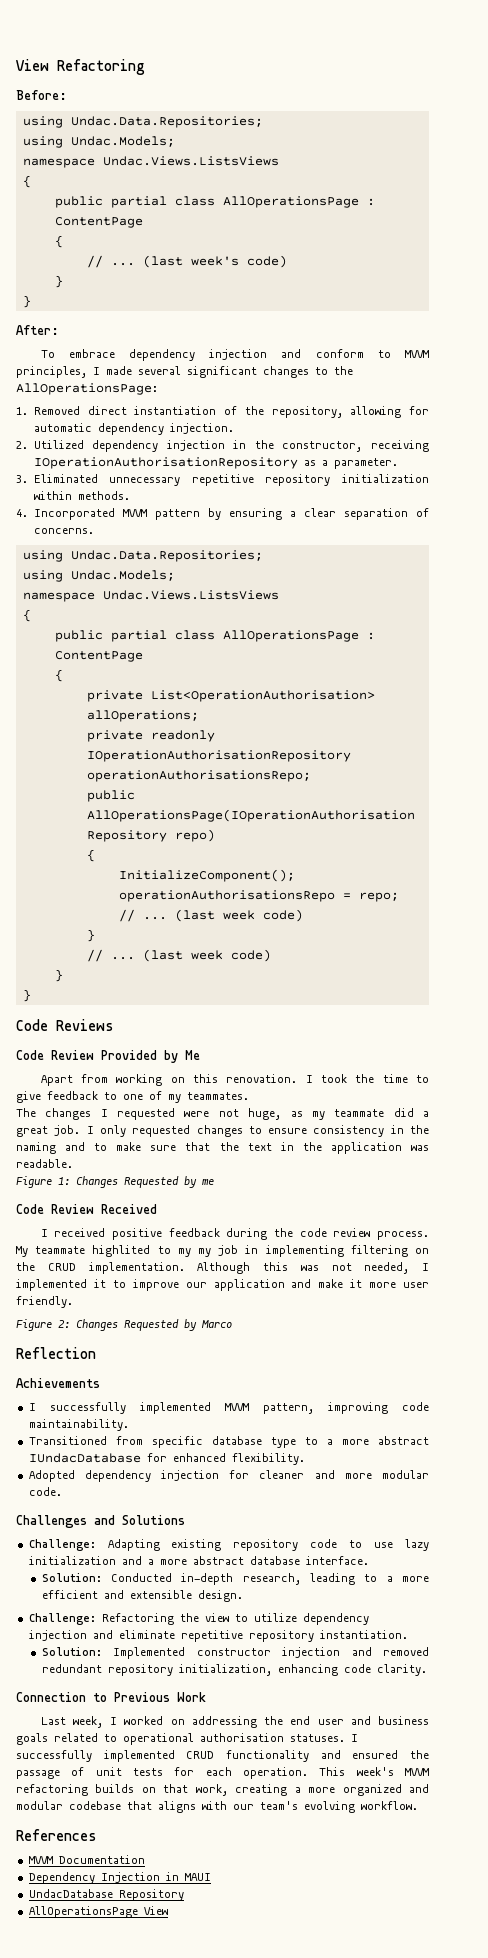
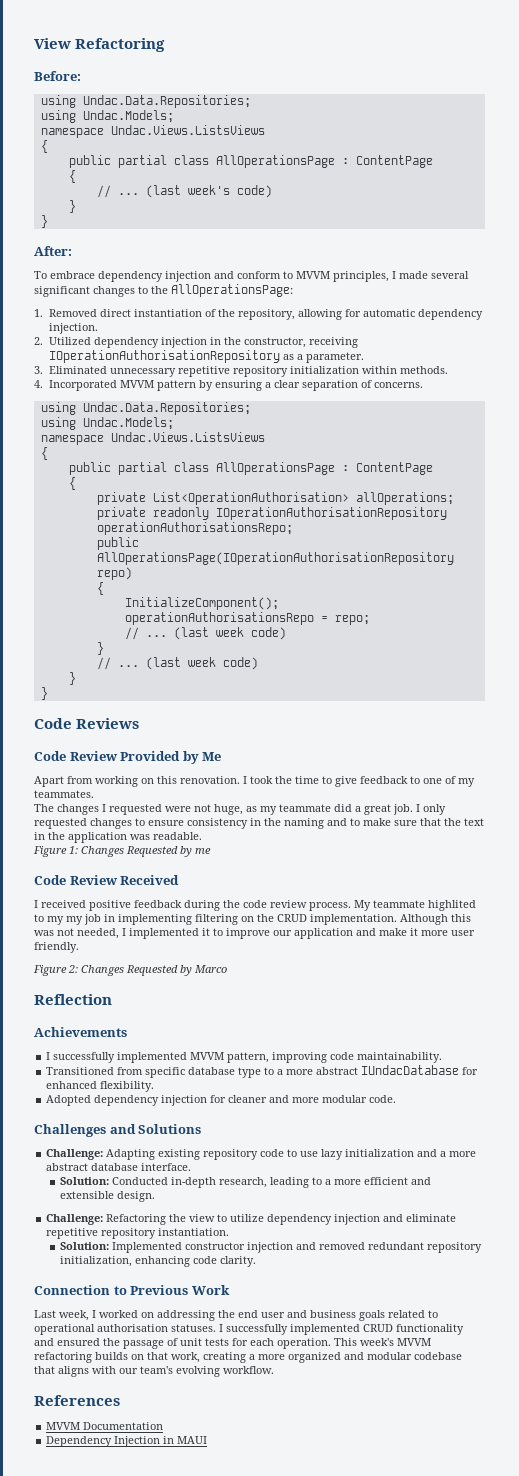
- UndacDatabase Repository
- AllOperationsPage View

